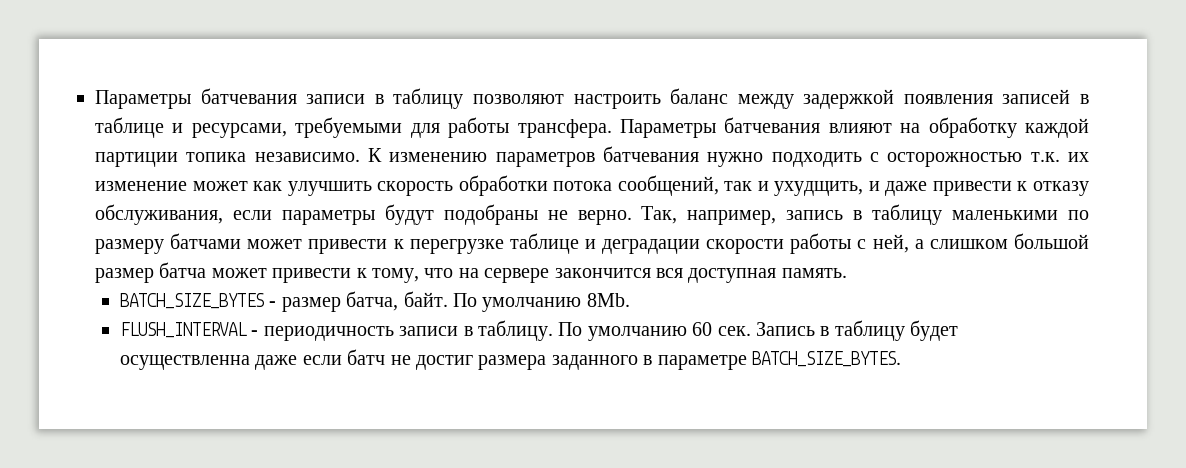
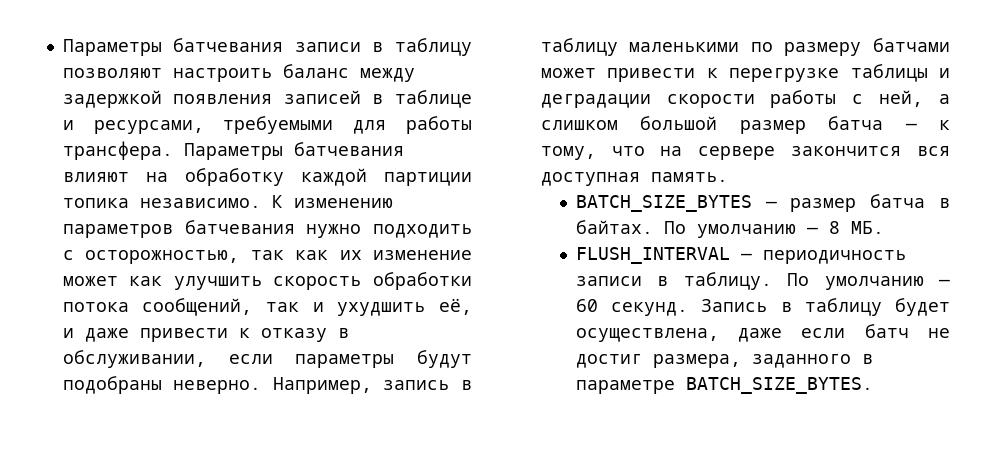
- К изменению параметров батчевания нужно подходить с осторожностью т.к. их изменение может как улучшить скорость обработки потока сообщений, так и ухудщить, и даже привести к отказу обслуживания, если параметры будут подобраны не верно. Так, например, запись в таблицу маленькими по размеру батчами может привести к перегрузке таблице и деградации скорости работы с ней, а слишком большой размер батча может привести к тому, что на сервере закончится вся доступная память.
+ К изменению параметров батчевания нужно подходить с осторожностью, так как их изменение может как улучшить скорость обработки потока сообщений, так и ухудшить её, и даже привести к отказу в обслуживании, если параметры будут подобраны неверно. Например, запись в таблицу маленькими по размеру батчами может привести к перегрузке таблицы и деградации скорости работы с ней, а слишком большой размер батча — к тому, что на сервере закончится вся доступная память.
- BATCH_SIZE_BYTES - размер батча, байт. По умолчанию 8Mb.
+ BATCH_SIZE_BYTES — размер батча в байтах. По умолчанию — 8 МБ.
- FLUSH_INTERVAL - периодичность записи в таблицу.
+ FLUSH_INTERVAL — периодичность записи в таблицу.
- По умолчанию 60 сек.
+ По умолчанию — 60 секунд.
- Запись в таблицу будет осуществленна даже если батч не достиг размера заданного в параметре BATCH_SIZE_BYTES.
+ Запись в таблицу будет осуществлена, даже если батч не достиг размера, заданного в параметре BATCH_SIZE_BYTES.

